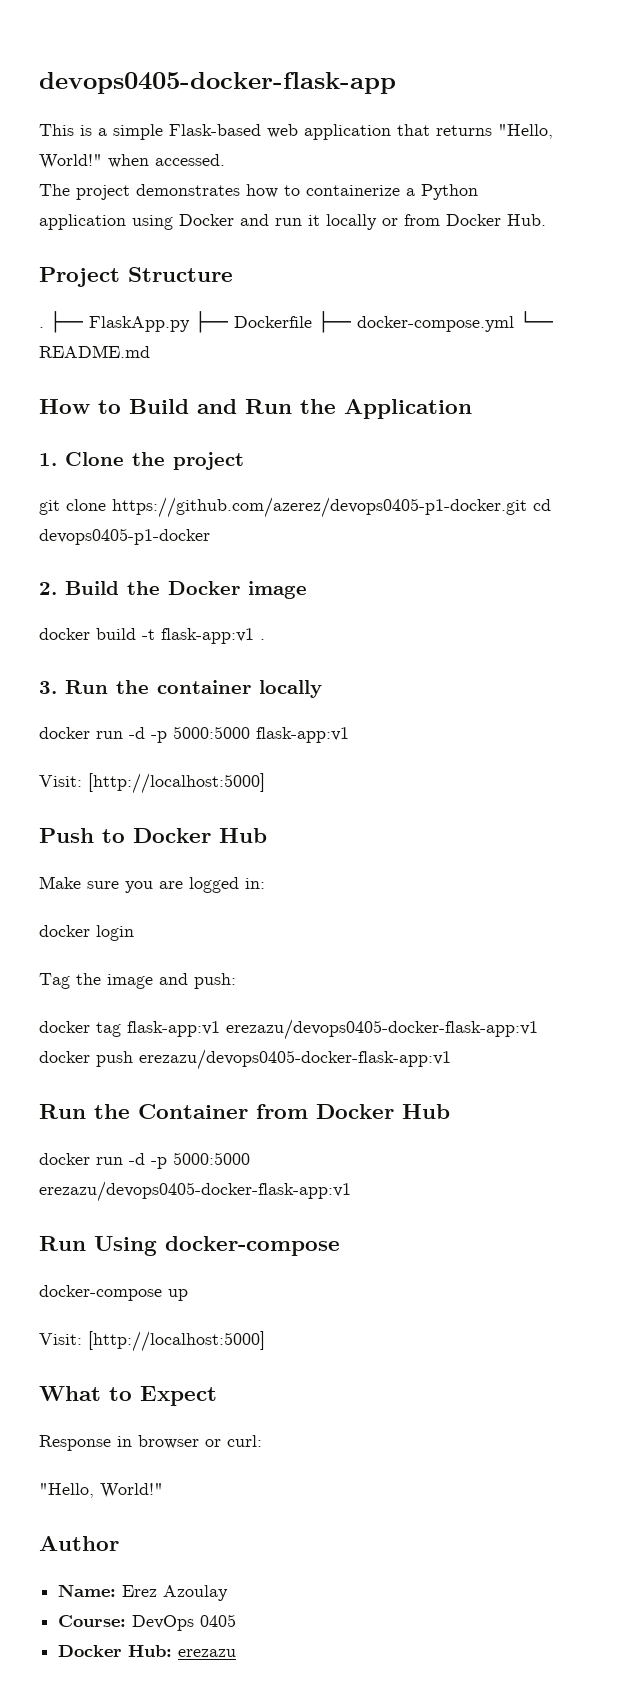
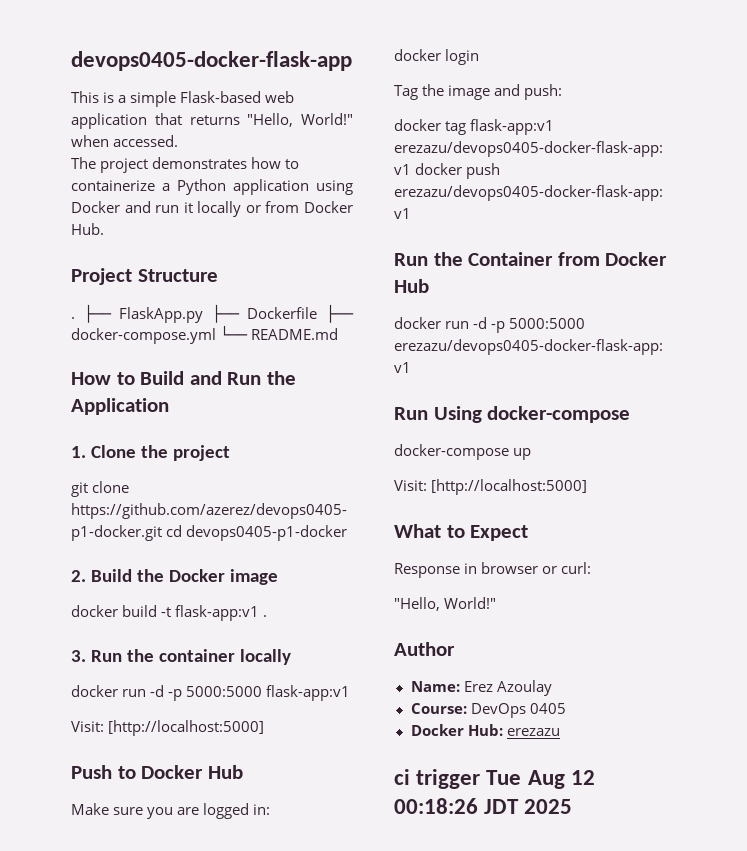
+ ci trigger Tue Aug 12 00:18:26 JDT 2025

